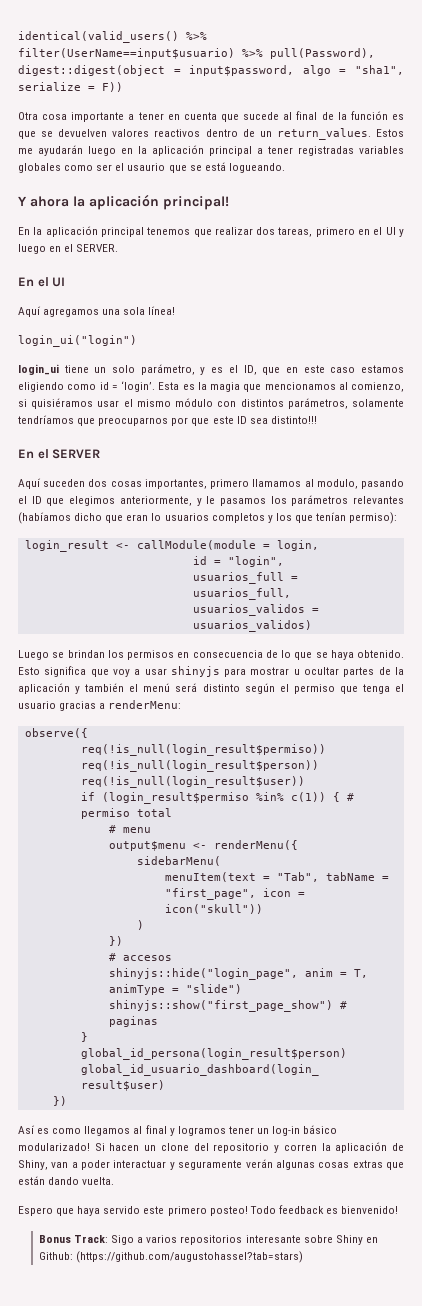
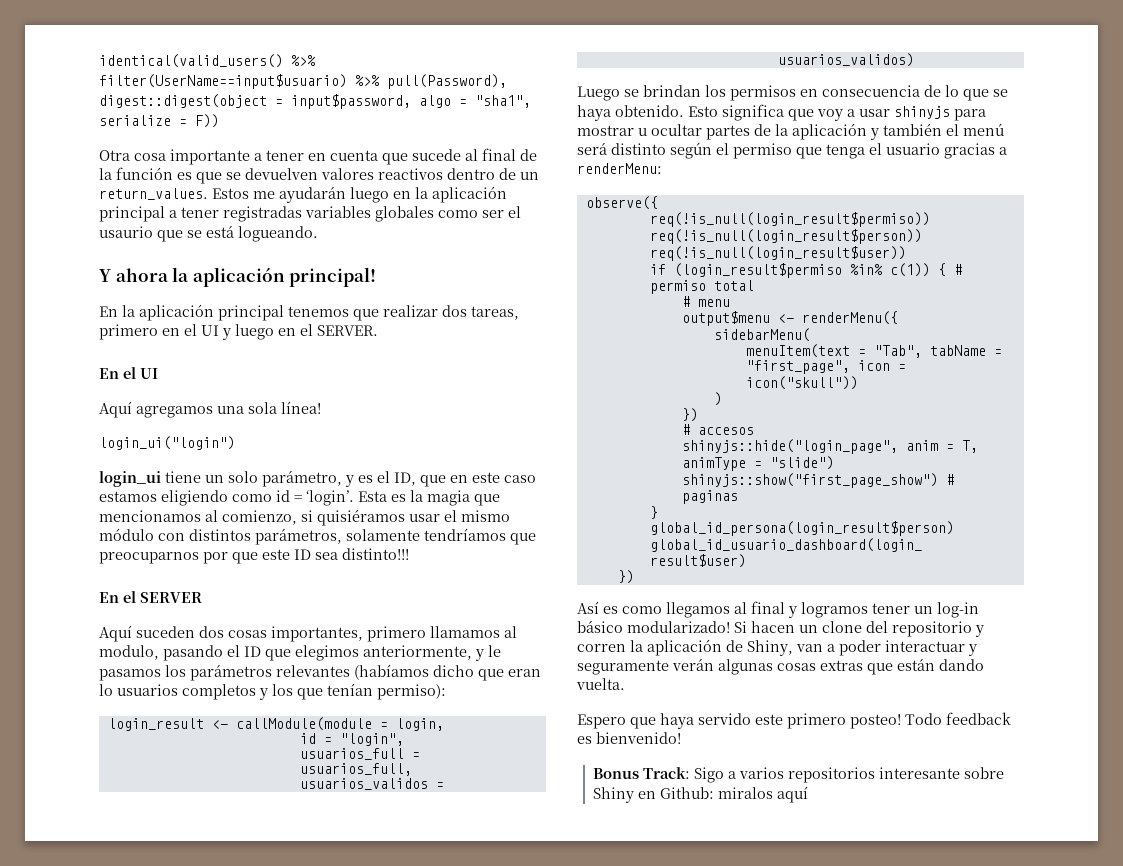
- Bonus Track: Sigo a varios repositorios interesante sobre Shiny en Github: (https://github.com/augustohassel?tab=stars)
+ Bonus Track: Sigo a varios repositorios interesante sobre Shiny en Github: miralos aquí

